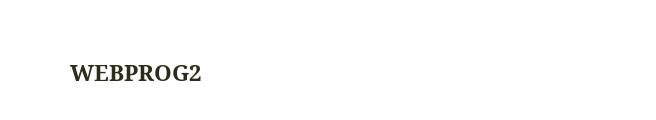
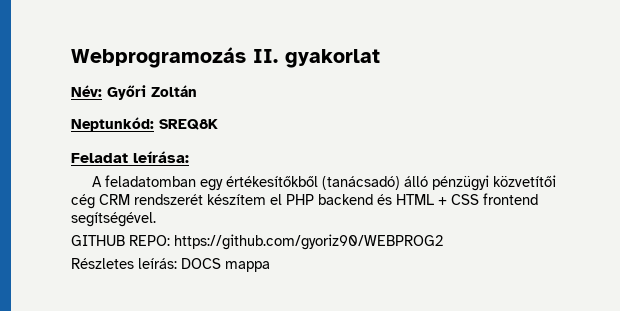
- WEBPROG2
+ Webprogramozás II. gyakorlat
+ Név: Győri Zoltán
+ Neptunkód: SREQ8K
+ Feladat leírása:
+ A feladatomban egy értékesítőkből (tanácsadó) álló pénzügyi közvetítői cég CRM rendszerét készítem el PHP backend és HTML + CSS frontend segítségével.
+ GITHUB REPO: https://github.com/gyoriz90/WEBPROG2
+ Részletes leírás: DOCS mappa

